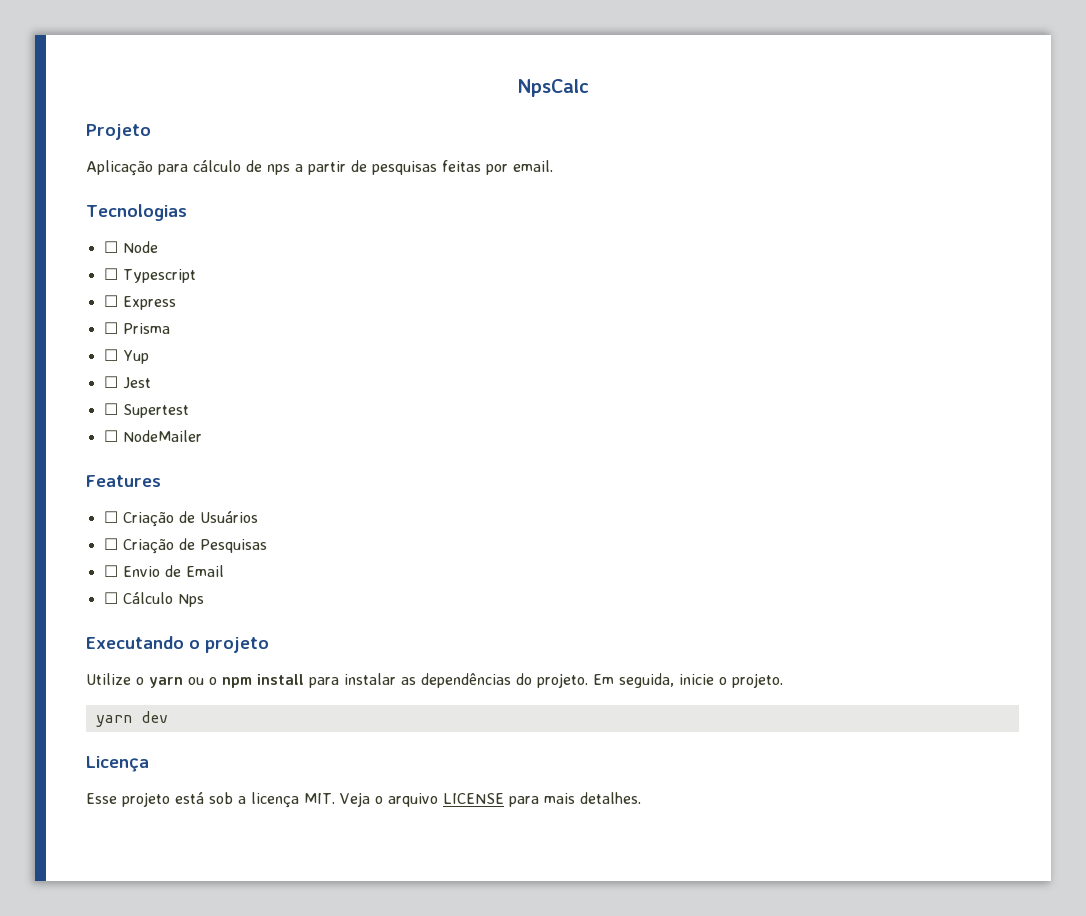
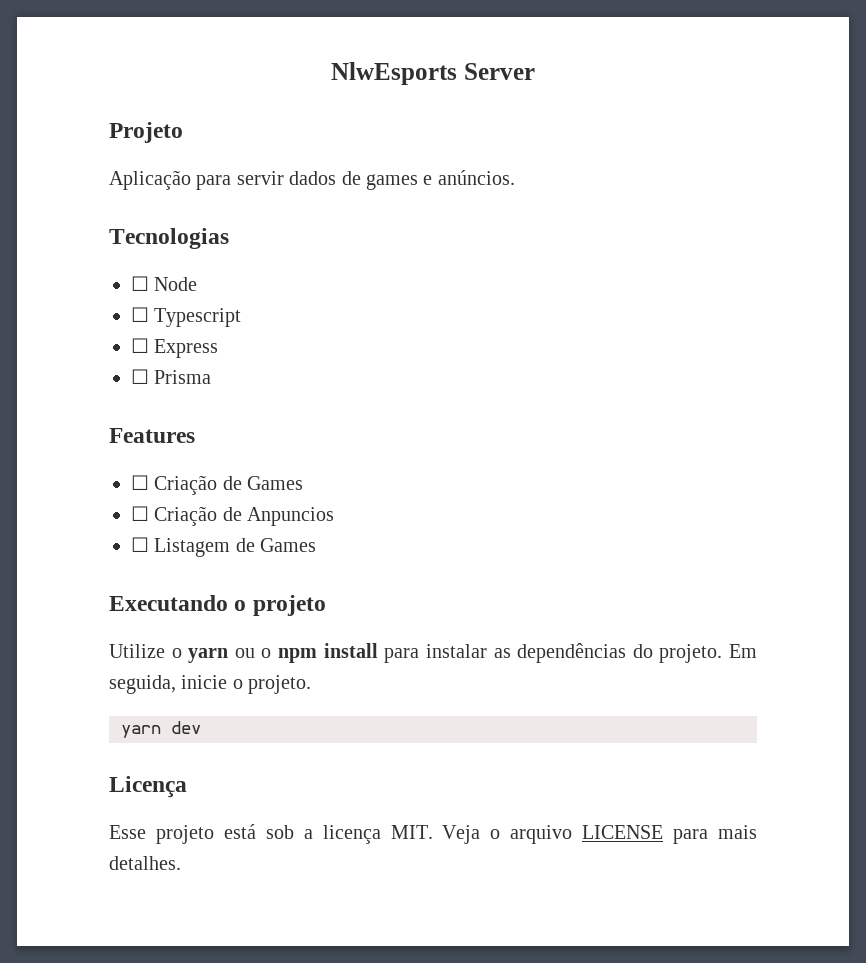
- NpsCalc
+ NlwEsports Server
- Aplicação para cálculo de nps a partir de pesquisas feitas por email.
+ Aplicação para servir dados de games e anúncios.
- ☐ Yup
- ☐ Jest
- ☐ Supertest
- ☐ NodeMailer
- ☐ Criação de Usuários
- ☐ Criação de Pesquisas
- ☐ Envio de Email
- ☐ Cálculo Nps
+ ☐ Criação de Games
+ ☐ Criação de Anpuncios
+ ☐ Listagem de Games

